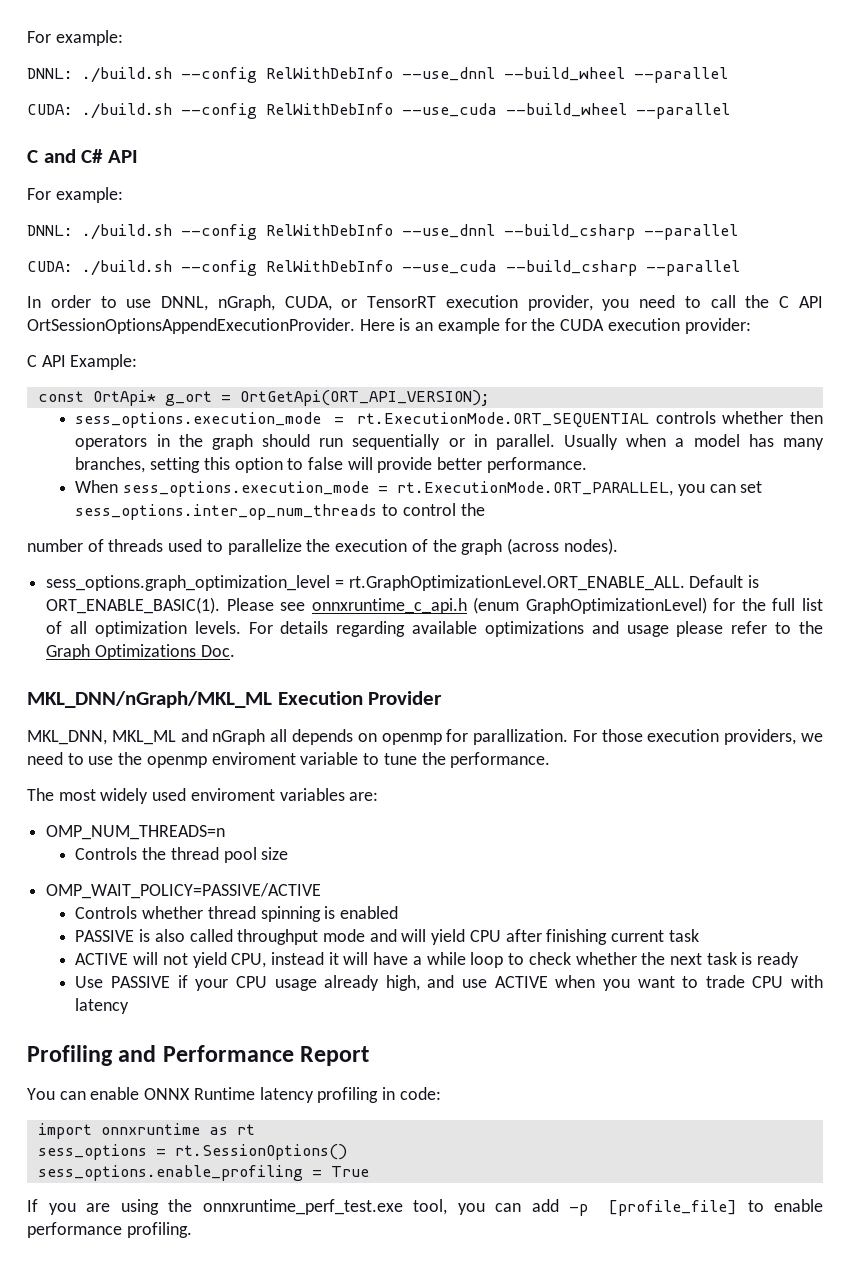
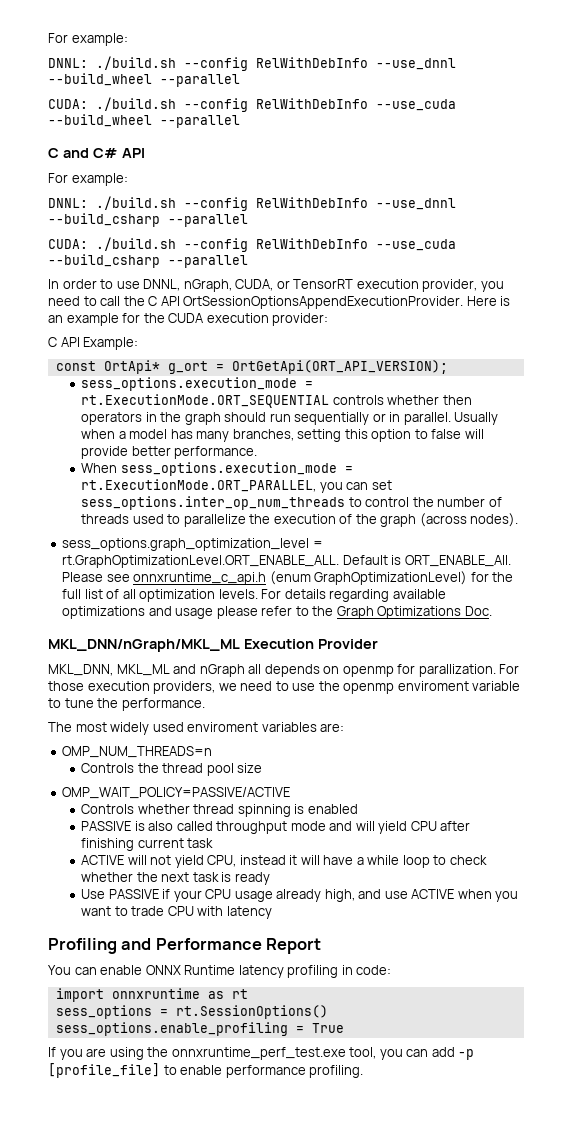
- When sess_options.execution_mode = rt.ExecutionMode.ORT_PARALLEL, you can set sess_options.inter_op_num_threads to control the
- number of threads used to parallelize the execution of the graph (across nodes).
+ When sess_options.execution_mode = rt.ExecutionMode.ORT_PARALLEL, you can set sess_options.inter_op_num_threads to control the number of threads used to parallelize the execution of the graph (across nodes).
- sess_options.graph_optimization_level = rt.GraphOptimizationLevel.ORT_ENABLE_ALL. Default is ORT_ENABLE_BASIC(1).
+ sess_options.graph_optimization_level = rt.GraphOptimizationLevel.ORT_ENABLE_ALL. Default is ORT_ENABLE_All.

